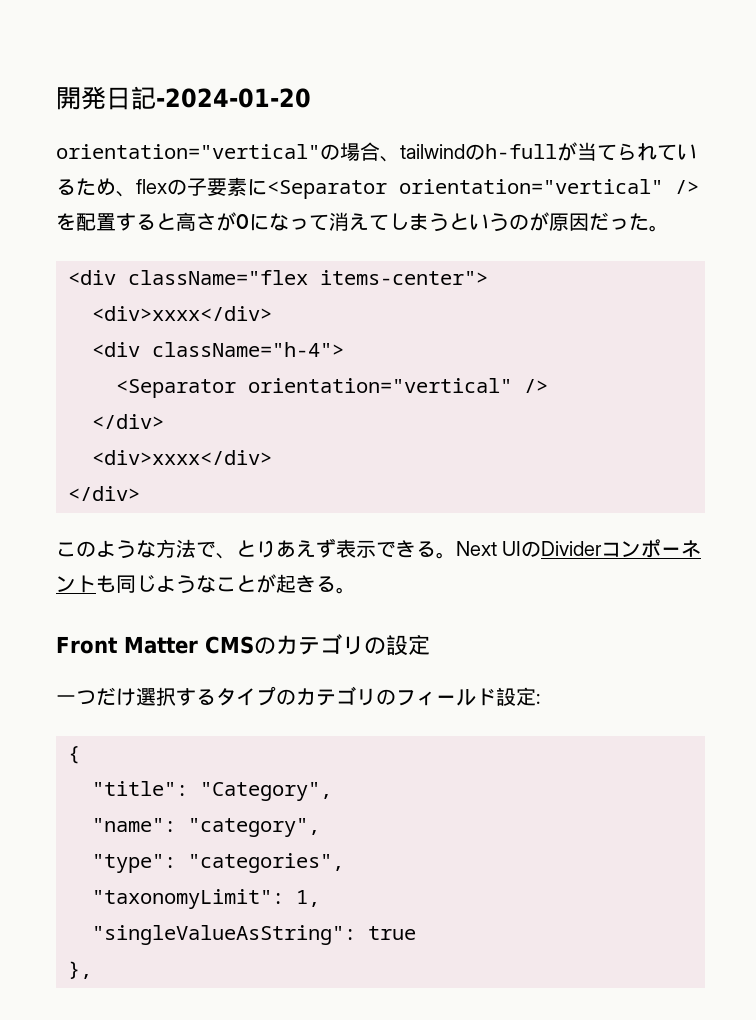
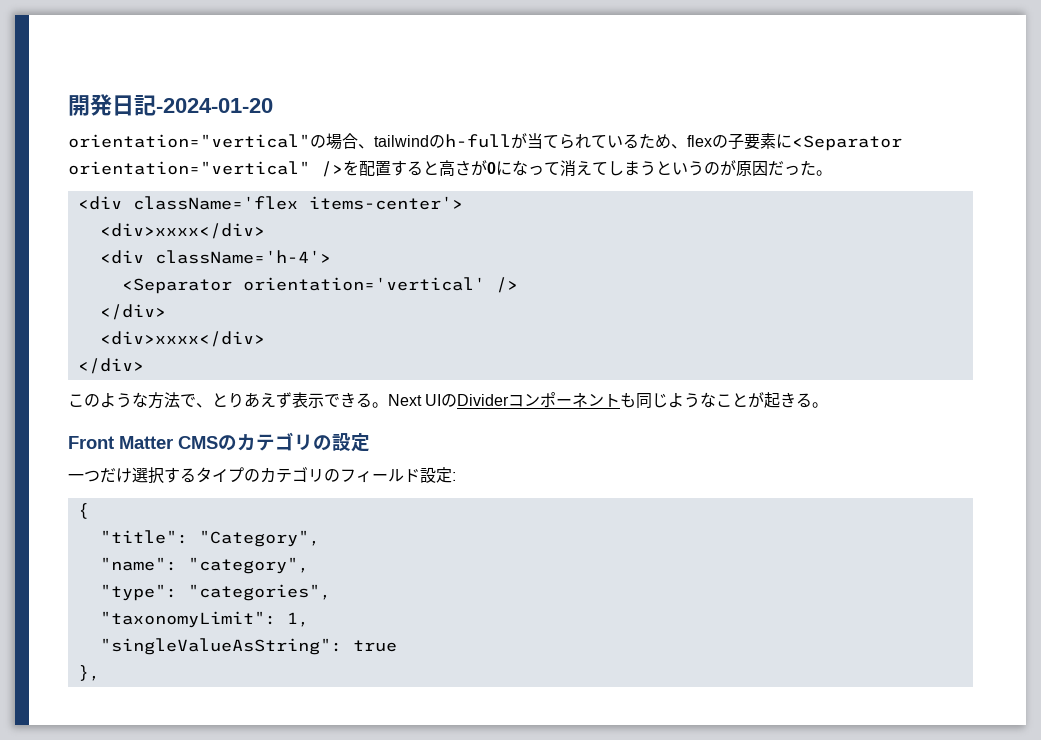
- <div className="flex items-center">
+ <div className='flex items-center'>
- <div className="h-4">
- <Separator orientation="vertical" />
+ <div className='h-4'>
+ <Separator orientation='vertical' />

